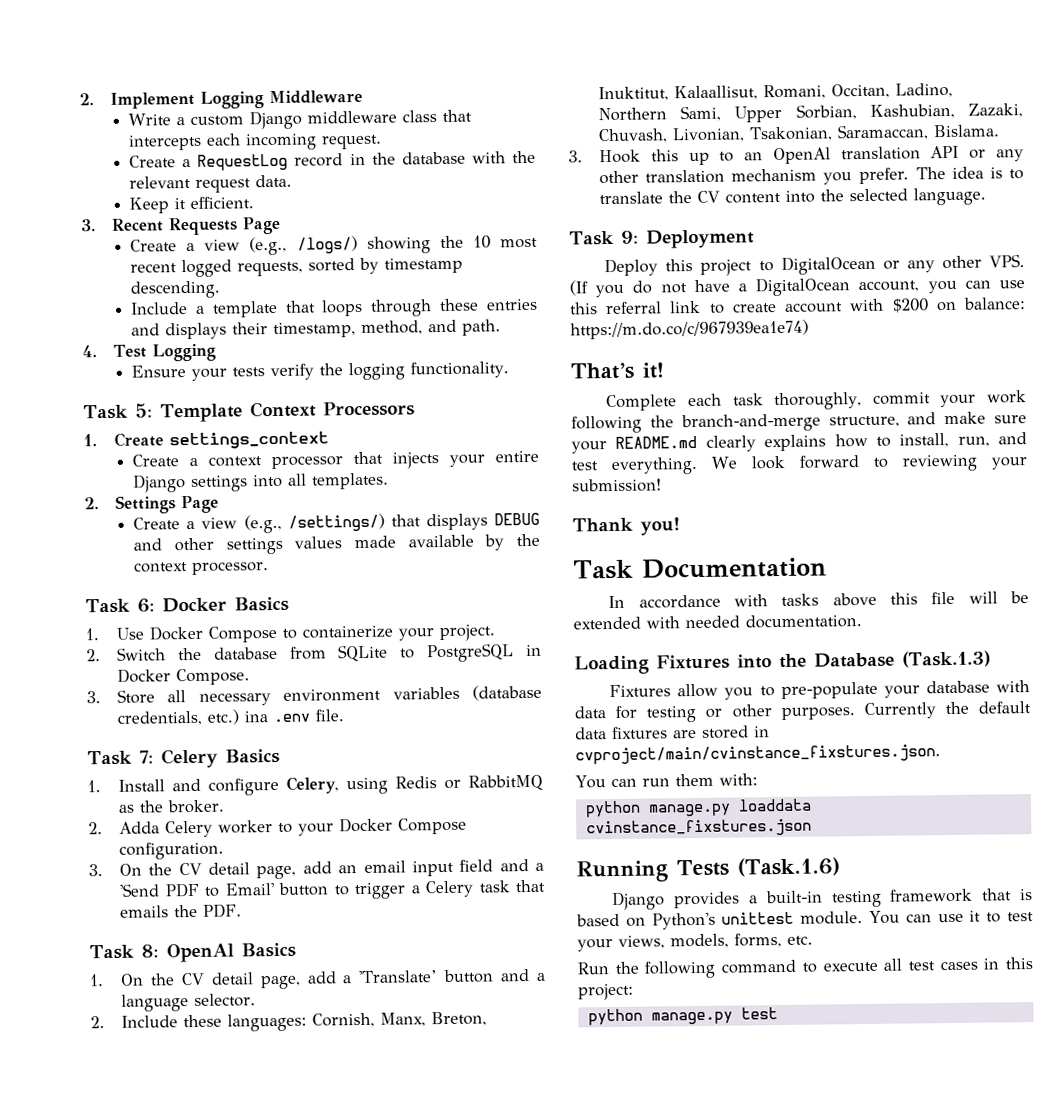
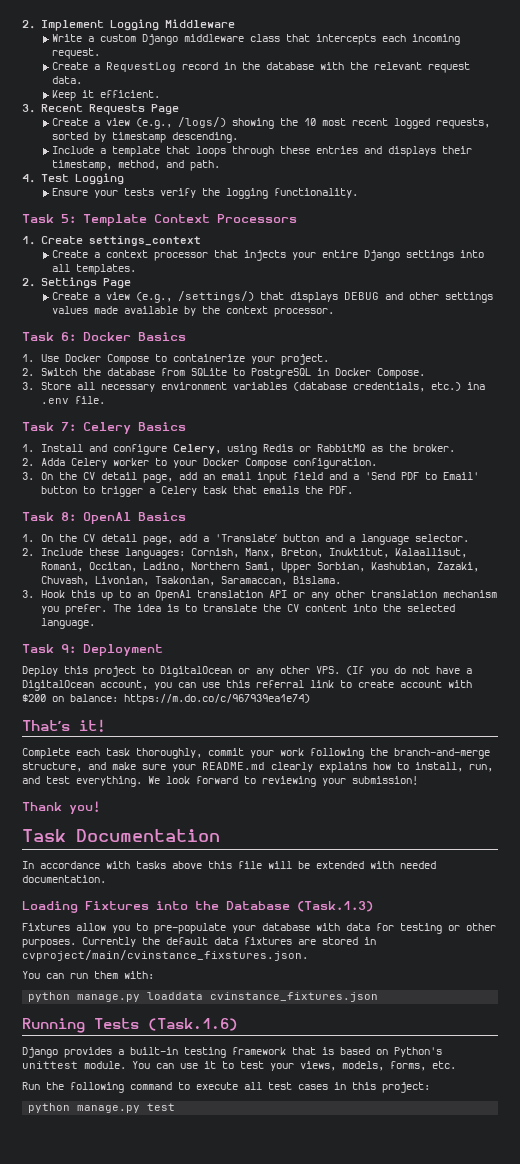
- python manage.py loaddata cvinstance_fixstures.json
+ python manage.py loaddata cvinstance_fixtures.json

